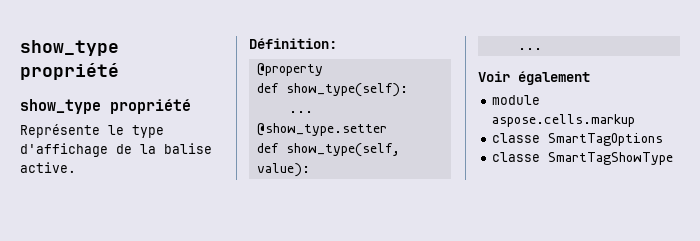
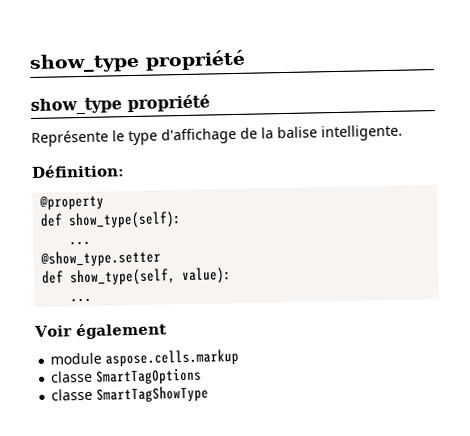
- Représente le type d'affichage de la balise active.
+ Représente le type d'affichage de la balise intelligente.

